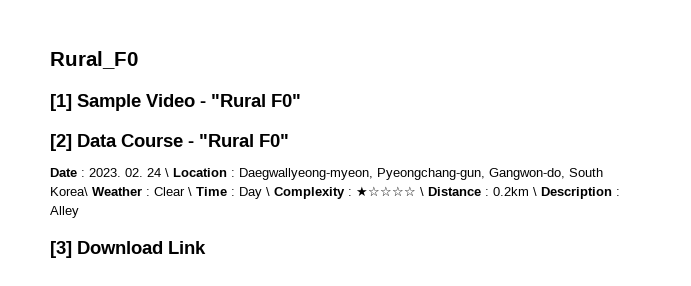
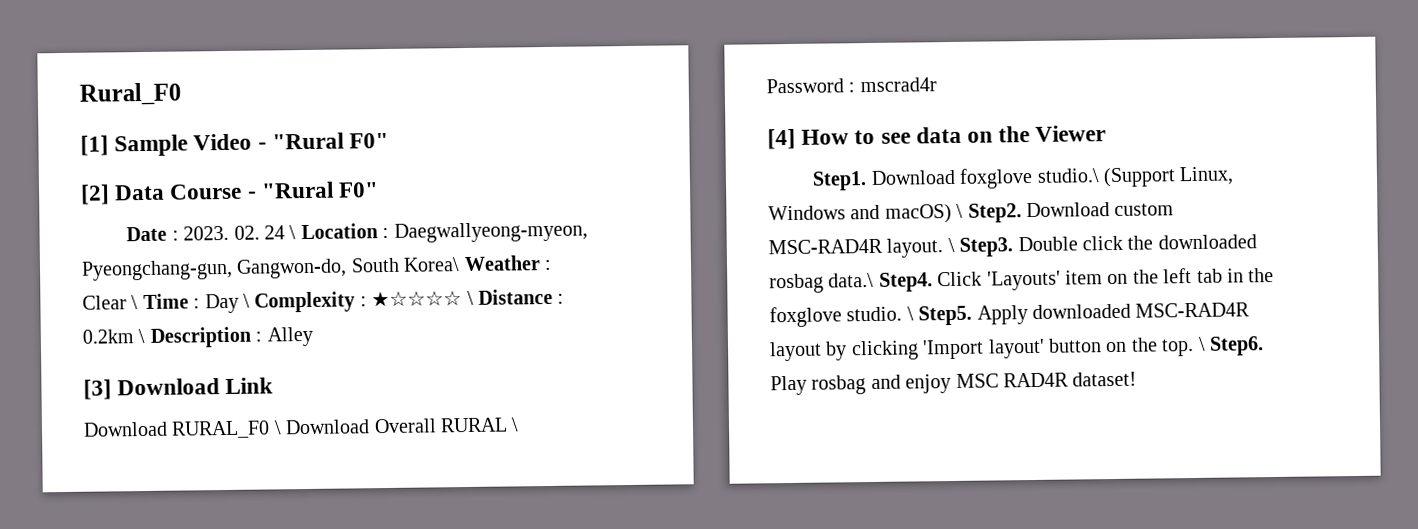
+ Download RURAL_F0 \ Download Overall RURAL \ Password : mscrad4r
+ [4] How to see data on the Viewer
+ Step1. Download foxglove studio.\ (Support Linux, Windows and macOS) \ Step2. Download custom MSC-RAD4R layout. \ Step3. Double click the downloaded rosbag data.\ Step4. Click 'Layouts' item on the left tab in the foxglove studio. \ Step5. Apply downloaded MSC-RAD4R layout by clicking 'Import layout' button on the top. \ Step6. Play rosbag and enjoy MSC RAD4R dataset!

